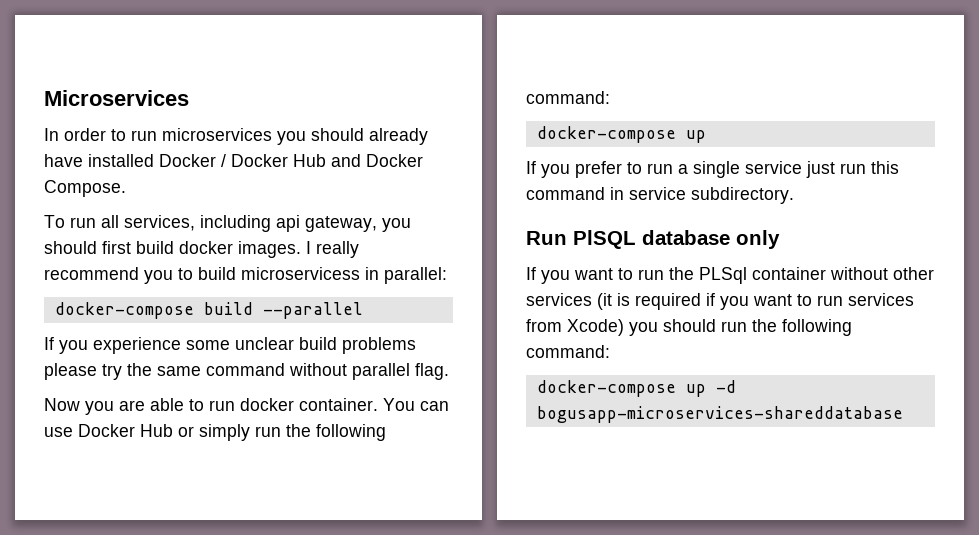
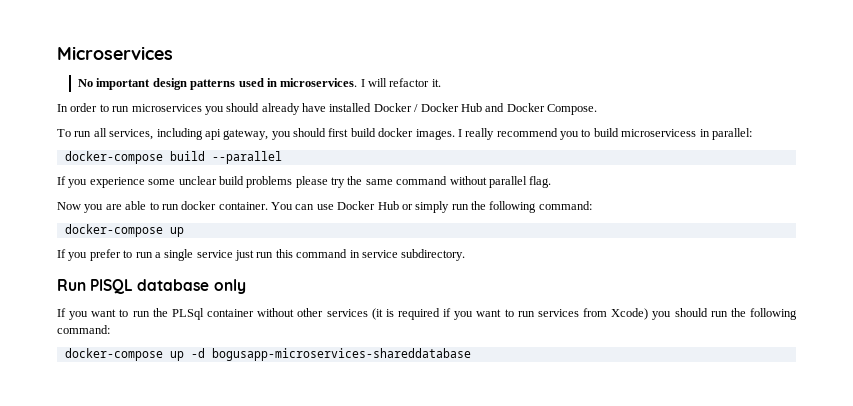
+ No important design patterns used in microservices. I will refactor it.

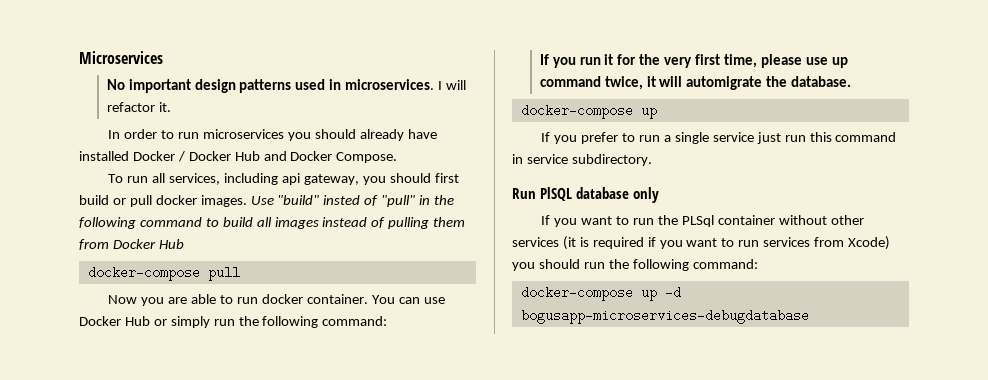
- To run all services, including api gateway, you should first build docker images. I really recommend you to build microservicess in parallel:
- docker-compose build --parallel
- If you experience some unclear build problems please try the same command without parallel flag.
+ To run all services, including api gateway, you should first build or pull docker images. Use "build" insted of "pull" in the following command to build all images instead of pulling them from Docker Hub
+ docker-compose pull
+ If you run it for the very first time, please use up command twice, it will automigrate the database.
- docker-compose up -d bogusapp-microservices-shareddatabase
+ docker-compose up -d bogusapp-microservices-debugdatabase

